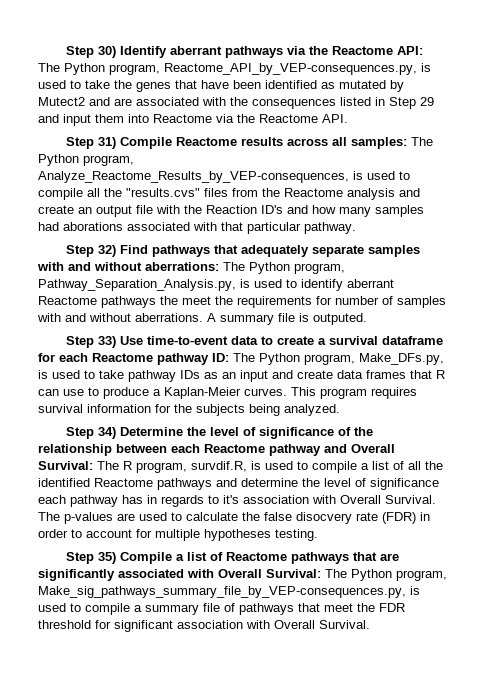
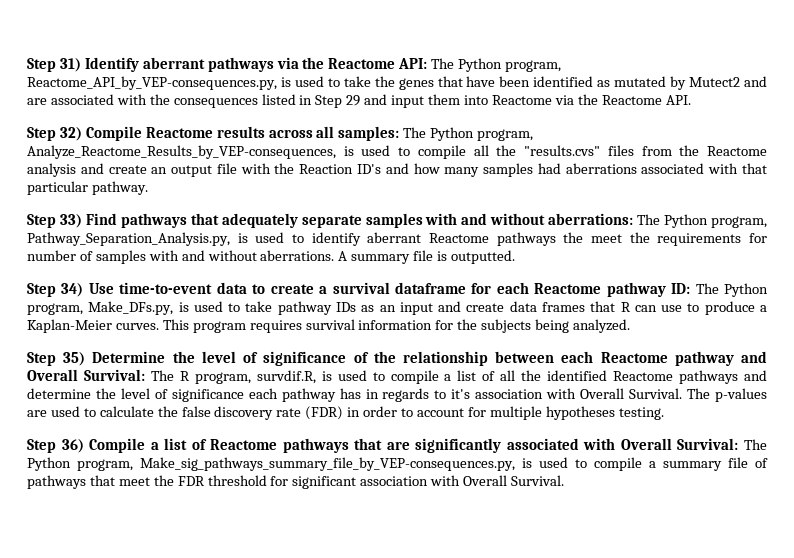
- Step 30) Identify aberrant pathways via the Reactome API: The Python program, Reactome_API_by_VEP-consequences.py, is used to take the genes that have been identified as mutated by Mutect2 and are associated with the consequences listed in Step 29 and input them into Reactome via the Reactome API.
+ Step 31) Identify aberrant pathways via the Reactome API: The Python program, Reactome_API_by_VEP-consequences.py, is used to take the genes that have been identified as mutated by Mutect2 and are associated with the consequences listed in Step 29 and input them into Reactome via the Reactome API.
- Step 31) Compile Reactome results across all samples: The Python program, Analyze_Reactome_Results_by_VEP-consequences, is used to compile all the "results.cvs" files from the Reactome analysis and create an output file with the Reaction ID's and how many samples had aborations associated with that particular pathway.
+ Step 32) Compile Reactome results across all samples: The Python program, Analyze_Reactome_Results_by_VEP-consequences, is used to compile all the "results.cvs" files from the Reactome analysis and create an output file with the Reaction ID's and how many samples had aberrations associated with that particular pathway.
- Step 32) Find pathways that adequately separate samples with and without aberrations: The Python program, Pathway_Separation_Analysis.py, is used to identify aberrant Reactome pathways the meet the requirements for number of samples with and without aberrations.
+ Step 33) Find pathways that adequately separate samples with and without aberrations: The Python program, Pathway_Separation_Analysis.py, is used to identify aberrant Reactome pathways the meet the requirements for number of samples with and without aberrations.
- A summary file is outputed.
- Step 33) Use time-to-event data to create a survival dataframe for each Reactome pathway ID: The Python program, Make_DFs.py, is used to take pathway IDs as an input and create data frames that R can use to produce a Kaplan-Meier curves.
+ A summary file is outputted.
+ Step 34) Use time-to-event data to create a survival dataframe for each Reactome pathway ID: The Python program, Make_DFs.py, is used to take pathway IDs as an input and create data frames that R can use to produce a Kaplan-Meier curves.
- Step 34) Determine the level of significance of the relationship between each Reactome pathway and Overall Survival: The R program, survdif.R, is used to compile a list of all the identified Reactome pathways and determine the level of significance each pathway has in regards to it's association with Overall Survival.
+ Step 35) Determine the level of significance of the relationship between each Reactome pathway and Overall Survival: The R program, survdif.R, is used to compile a list of all the identified Reactome pathways and determine the level of significance each pathway has in regards to it's association with Overall Survival.
- The p-values are used to calculate the false disocvery rate (FDR) in order to account for multiple hypotheses testing.
+ The p-values are used to calculate the false discovery rate (FDR) in order to account for multiple hypotheses testing.
- Step 35) Compile a list of Reactome pathways that are significantly associated with Overall Survival: The Python program, Make_sig_pathways_summary_file_by_VEP-consequences.py, is used to compile a summary file of pathways that meet the FDR threshold for significant association with Overall Survival.
+ Step 36) Compile a list of Reactome pathways that are significantly associated with Overall Survival: The Python program, Make_sig_pathways_summary_file_by_VEP-consequences.py, is used to compile a summary file of pathways that meet the FDR threshold for significant association with Overall Survival.

